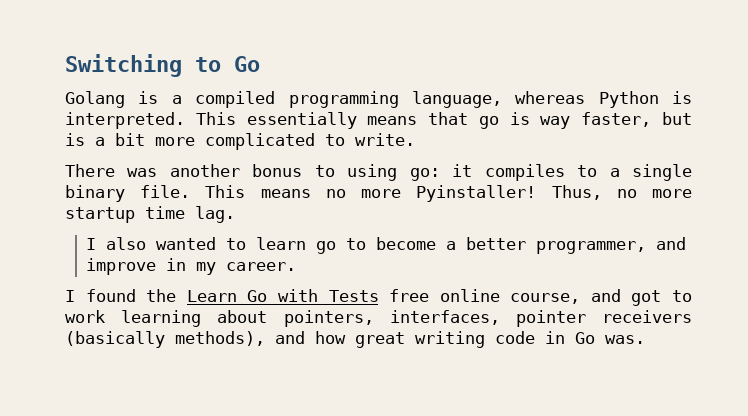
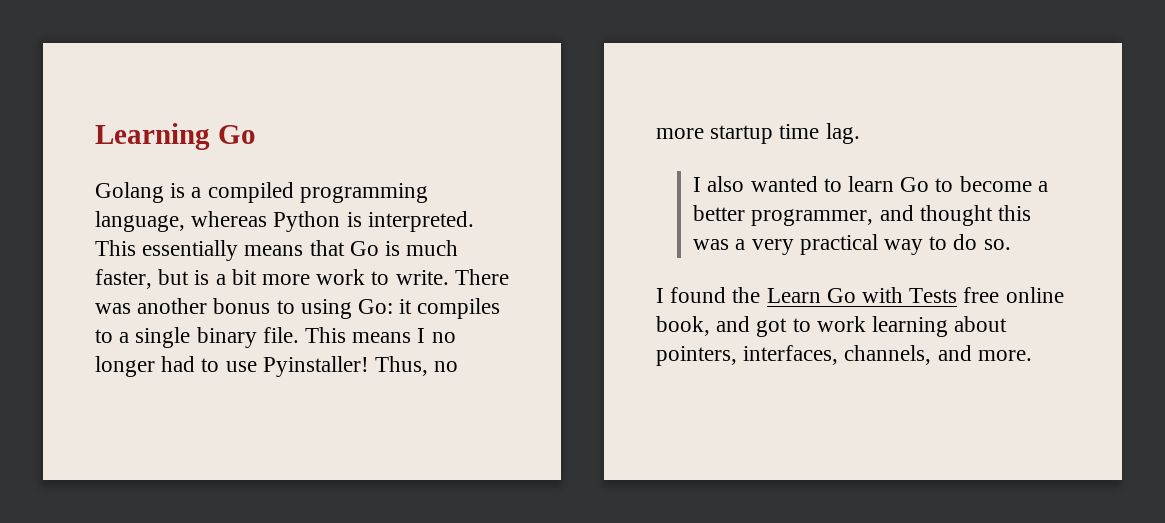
- Switching to Go
+ Learning Go
- This essentially means that go is way faster, but is a bit more complicated to write.
- There was another bonus to using go: it compiles to a single binary file.
+ This essentially means that Go is much faster, but is a bit more work to write. There was another bonus to using Go: it compiles to a single binary file.
- This means no more Pyinstaller!
+ This means I no longer had to use Pyinstaller!
- I also wanted to learn go to become a better programmer, and improve in my career.
+ I also wanted to learn Go to become a better programmer, and thought this was a very practical way to do so.
- I found the Learn Go with Tests free online course, and got to work learning about pointers, interfaces, pointer receivers (basically methods), and how great writing code in Go was.
+ I found the Learn Go with Tests free online book, and got to work learning about pointers, interfaces, channels, and more.

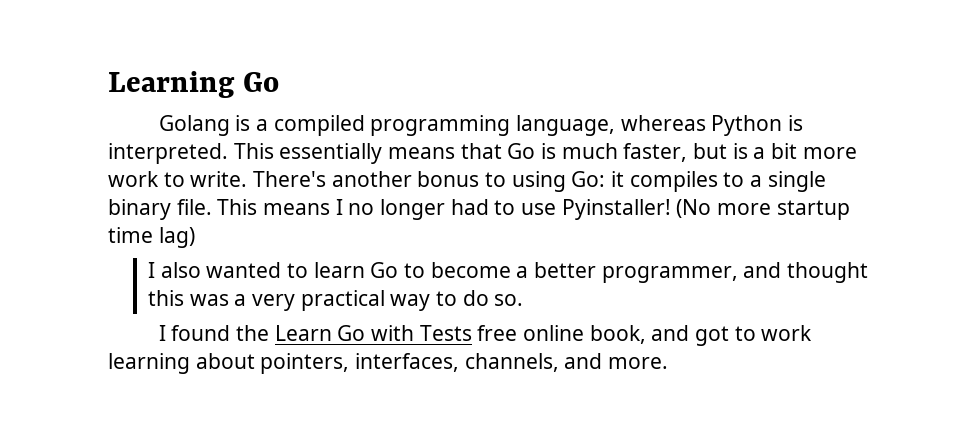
- There was another bonus to using Go: it compiles to a single binary file.
+ There's another bonus to using Go: it compiles to a single binary file.
- Thus, no more startup time lag.
+ (No more startup time lag)

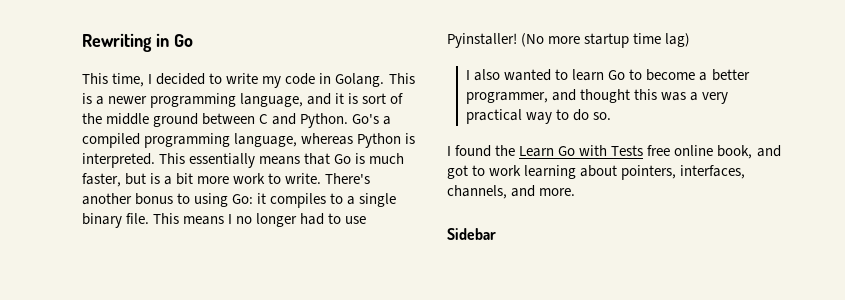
- Learning Go
+ Rewriting in Go
- Golang is a compiled programming language, whereas Python is interpreted.
+ This time, I decided to write my code in Golang. This is a newer programming language, and it is sort of the middle ground between C and Python. Go's a compiled programming language, whereas Python is interpreted.
+ Sidebar

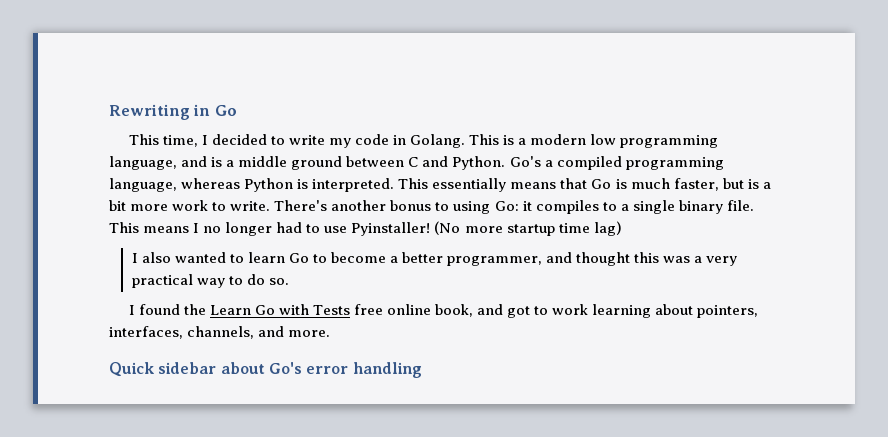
- This is a newer programming language, and it is sort of the middle ground between C and Python.
+ This is a modern low programming language, and is a middle ground between C and Python.
- Sidebar
+ Quick sidebar about Go's error handling

